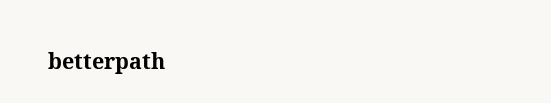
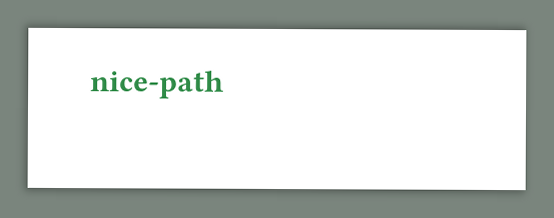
- betterpath
+ nice-path

